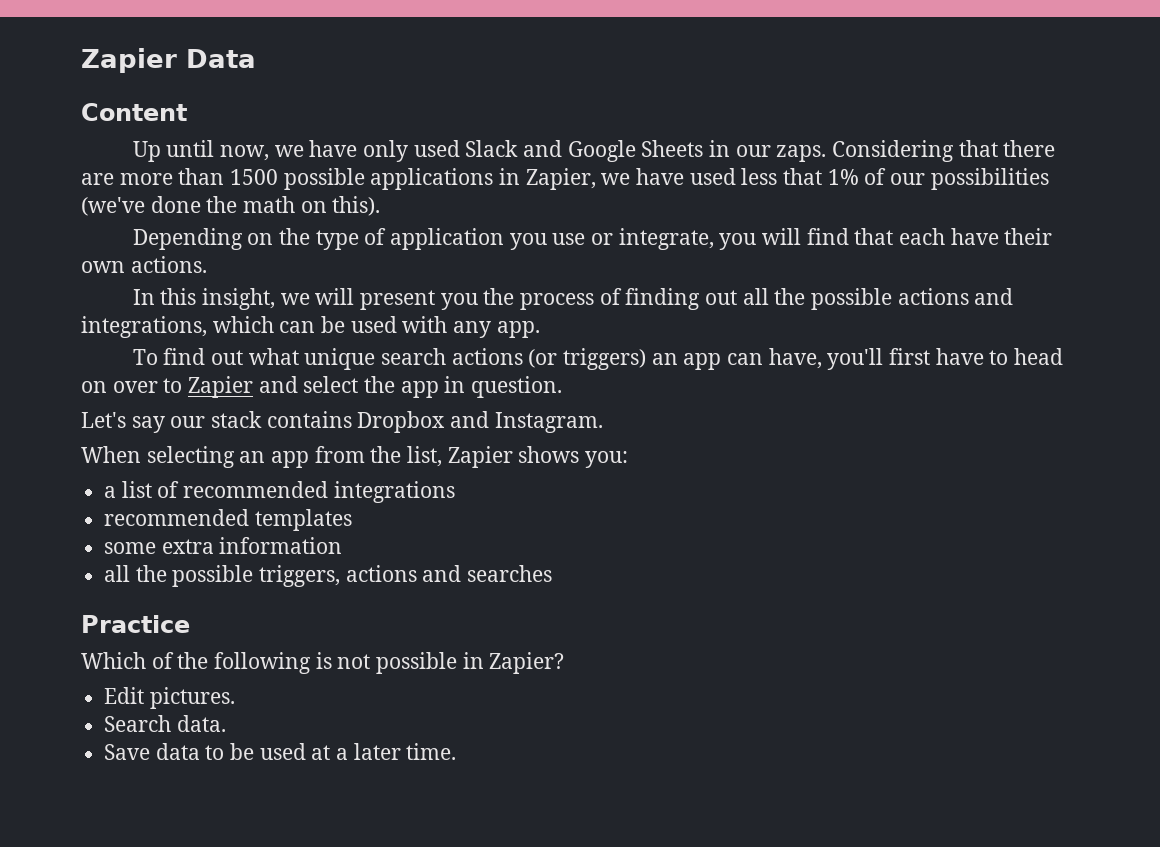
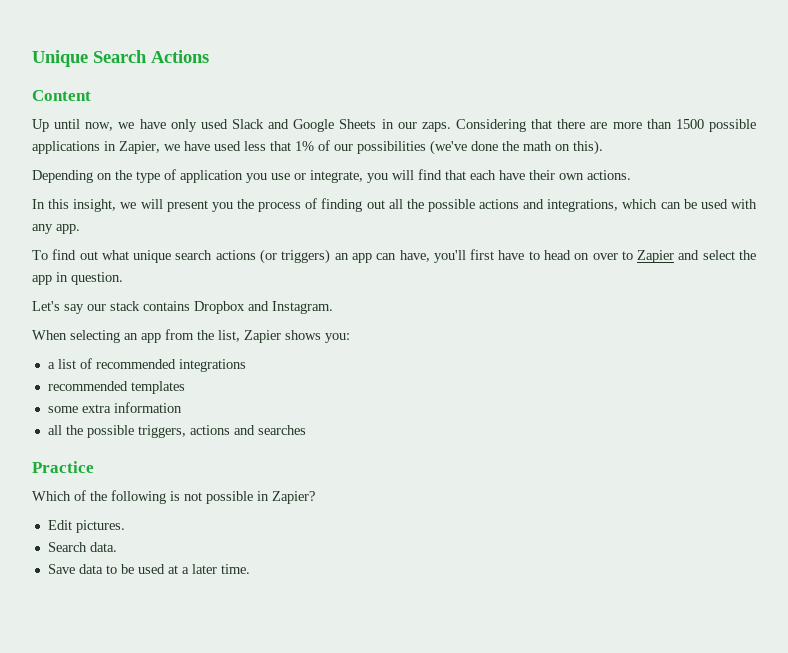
- Zapier Data
+ Unique Search Actions

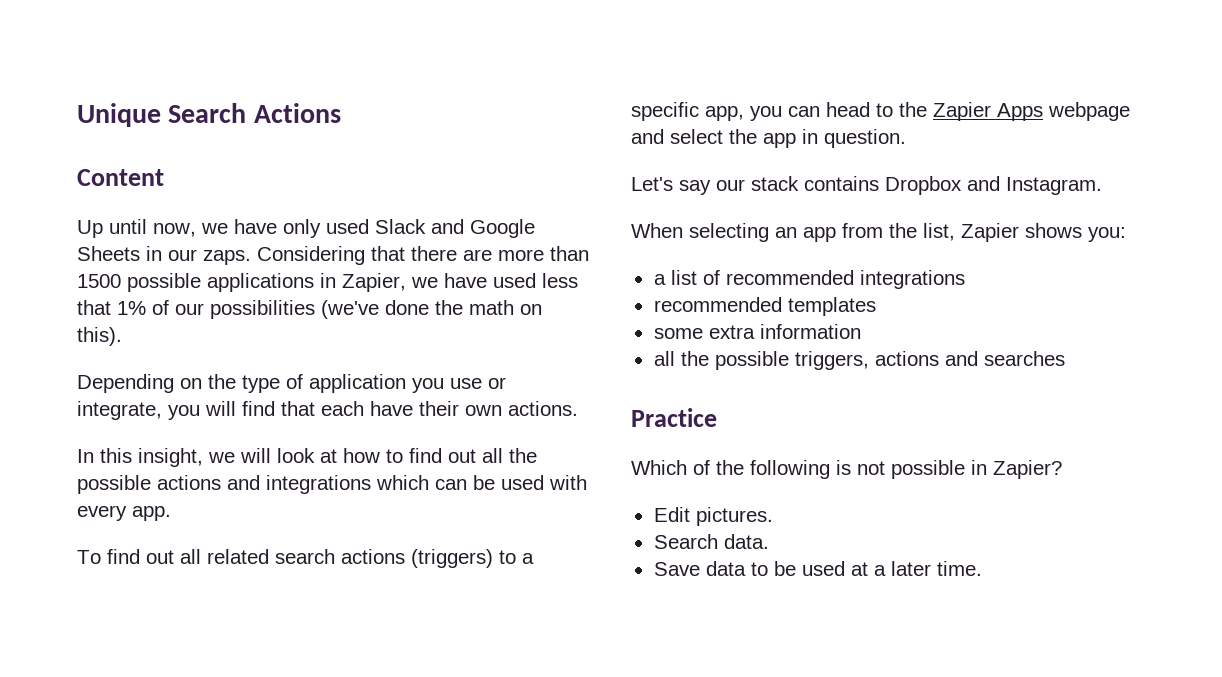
- In this insight, we will present you the process of finding out all the possible actions and integrations, which can be used with any app.
+ In this insight, we will look at how to find out all the possible actions and integrations which can be used with every app.
- To find out what unique search actions (or triggers) an app can have, you'll first have to head on over to Zapier and select the app in question.
+ To find out all related search actions (triggers) to a specific app, you can head to the Zapier Apps webpage and select the app in question.

